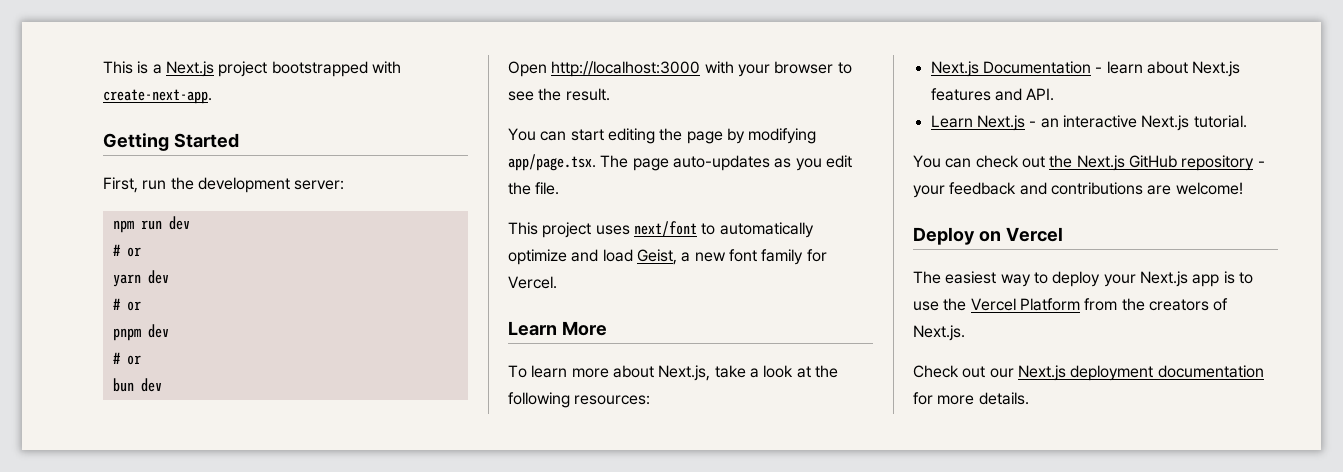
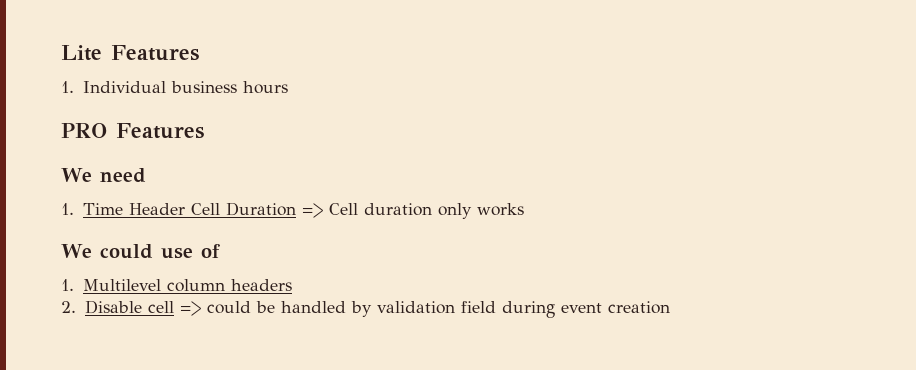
- This is a Next.js project bootstrapped with create-next-app.
- Getting Started
- First, run the development server:
- npm run dev
- # or
- yarn dev
- # or
- pnpm dev
- # or
- bun dev
- Open http://localhost:3000 with your browser to see the result.
- You can start editing the page by modifying app/page.tsx. The page auto-updates as you edit the file.
- This project uses next/font to automatically optimize and load Geist, a new font family for Vercel.
- Learn More
- To learn more about Next.js, take a look at the following resources:
- Next.js Documentation - learn about Next.js features and API.
- Learn Next.js - an interactive Next.js tutorial.
- You can check out the Next.js GitHub repository - your feedback and contributions are welcome!
- Deploy on Vercel
- The easiest way to deploy your Next.js app is to use the Vercel Platform from the creators of Next.js.
- Check out our Next.js deployment documentation for more details.
+ Lite Features
+ 1. Individual business hours
+ PRO Features
+ We need
+ 1. Time Header Cell Duration => Cell duration only works
+ We could use of
+ 1. Multilevel column headers
+ 2. Disable cell => could be handled by validation field during event creation

